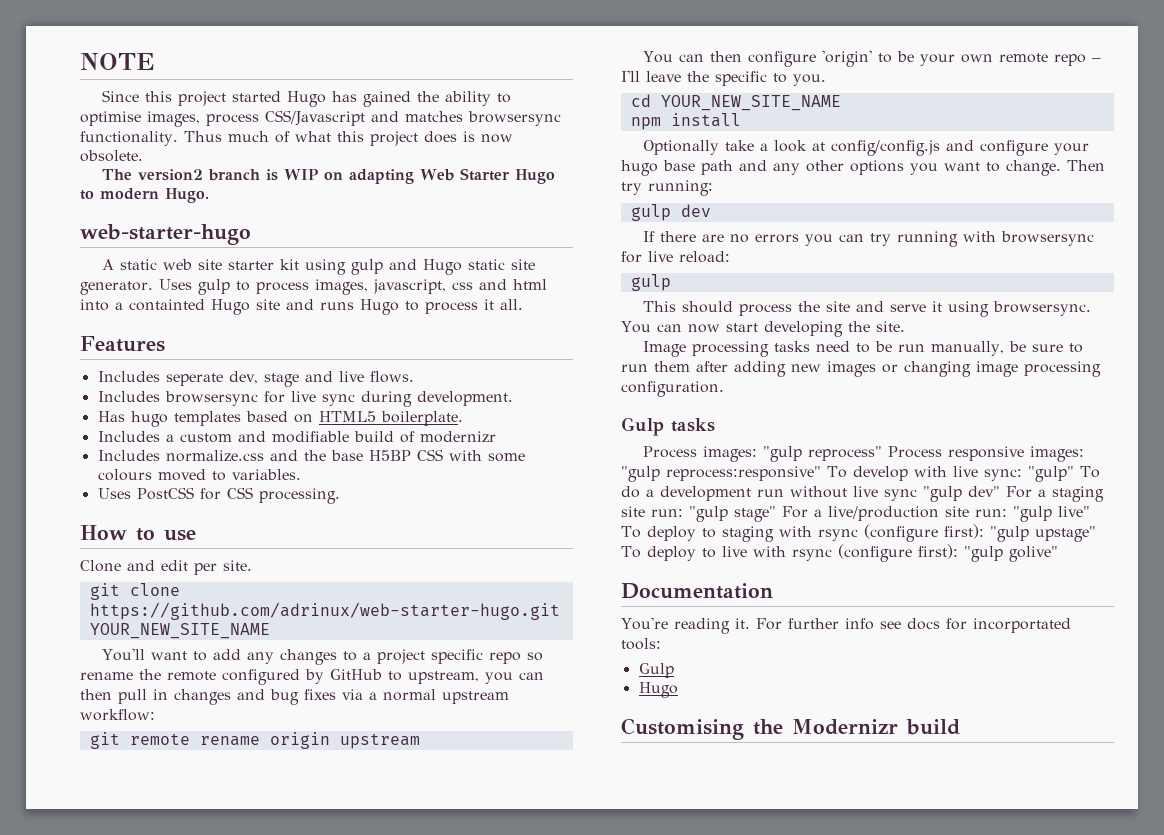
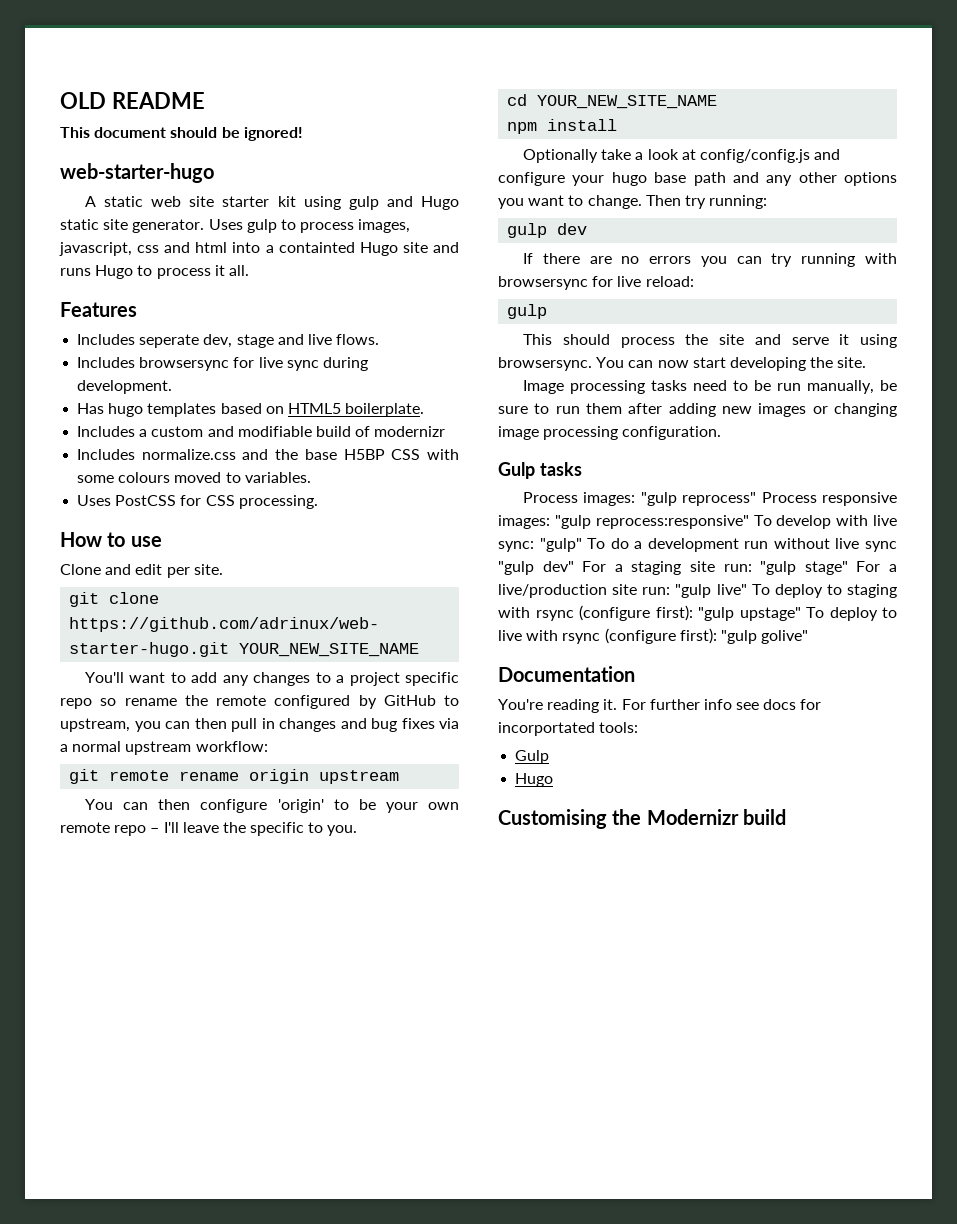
- NOTE
- Since this project started Hugo has gained the ability to optimise images, process CSS/Javascript and matches browsersync functionality. Thus much of what this project does is now obsolete.
- The version2 branch is WIP on adapting Web Starter Hugo to modern Hugo.
+ OLD README
+ This document should be ignored!

